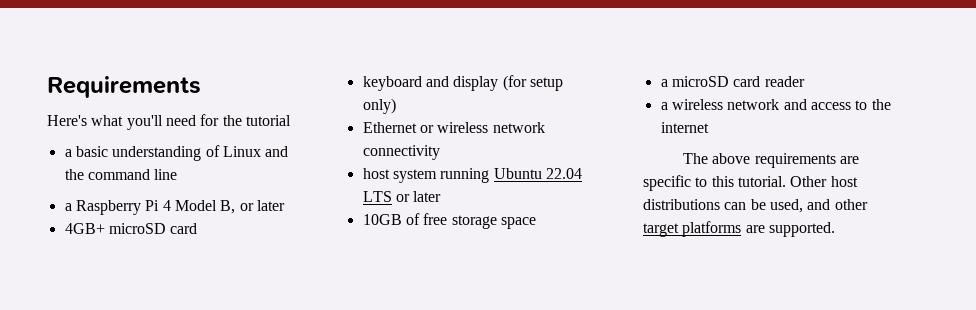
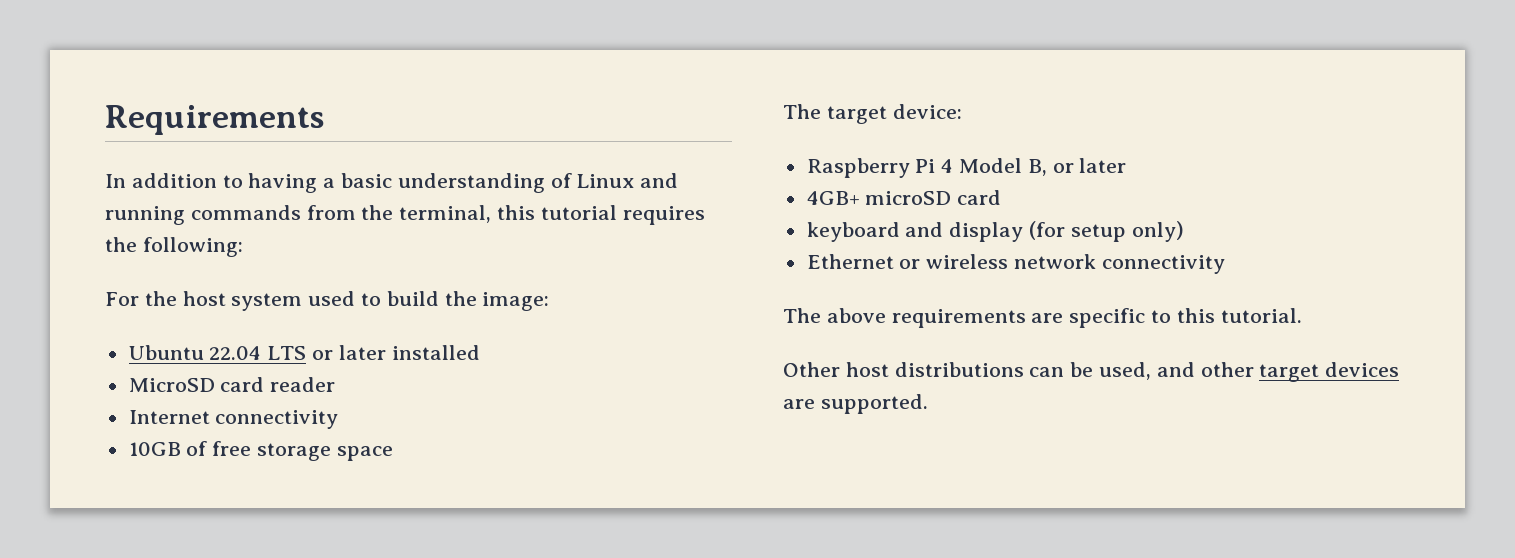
- Here's what you'll need for the tutorial
- a basic understanding of Linux and the command line
- a Raspberry Pi 4 Model B, or later
+ In addition to having a basic understanding of Linux and running commands from the terminal, this tutorial requires the following:
+ For the host system used to build the image:
+ Ubuntu 22.04 LTS or later installed
+ MicroSD card reader
+ Internet connectivity
+ 10GB of free storage space
+ The target device:
+ Raspberry Pi 4 Model B, or later
- host system running Ubuntu 22.04 LTS or later
- 10GB of free storage space
- a microSD card reader
- a wireless network and access to the internet
- The above requirements are specific to this tutorial. Other host distributions can be used, and other target platforms are supported.
+ The above requirements are specific to this tutorial.
+ Other host distributions can be used, and other target devices are supported.

